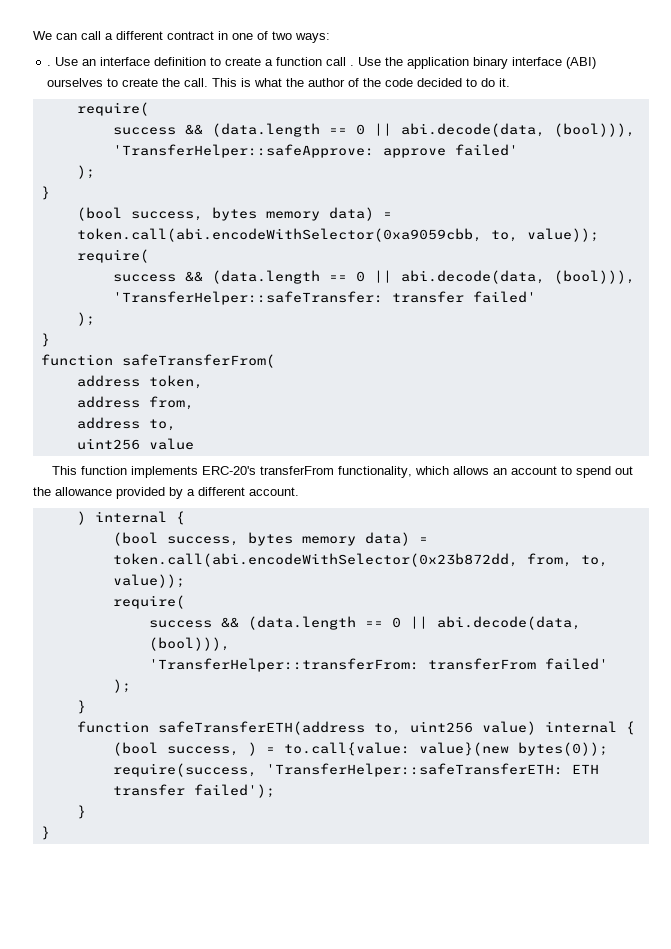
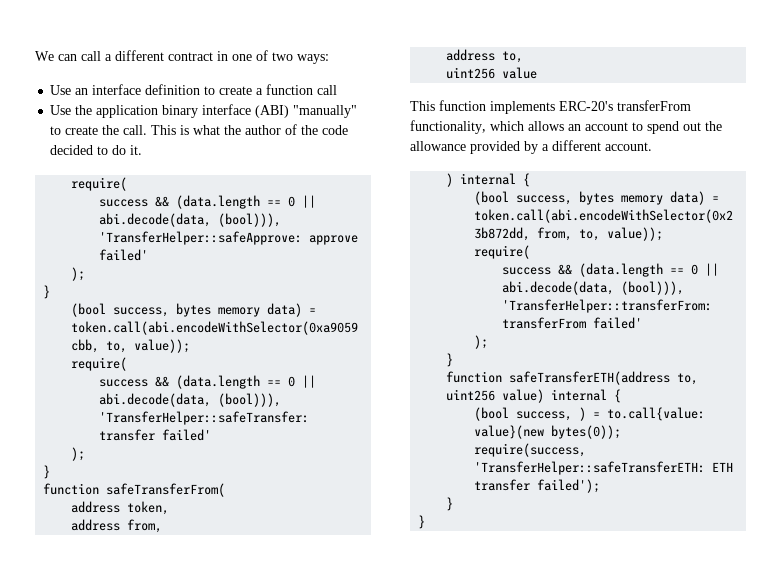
  We can call a different contract in one of two ways:
- . Use an interface definition to create a function call . Use the application binary interface (ABI) ourselves to create the call.
+ Use an interface definition to create a function call
+ Use the application binary interface (ABI) "manually" to create the call.

